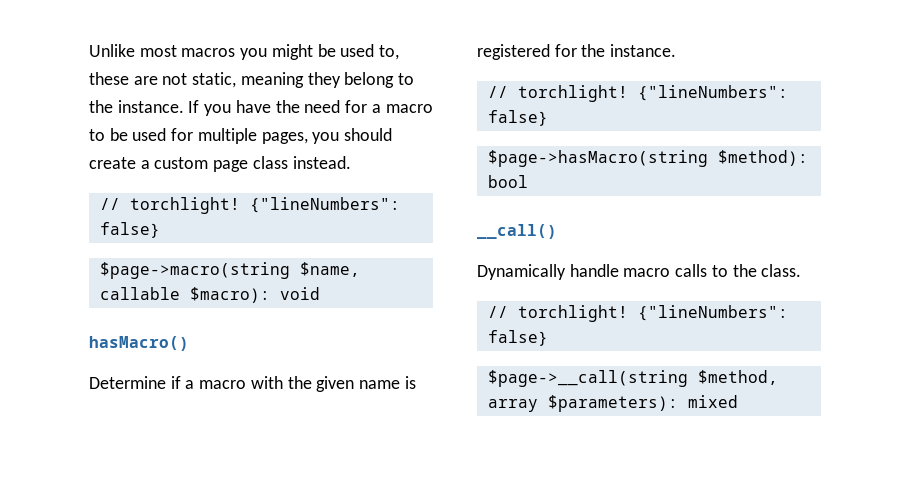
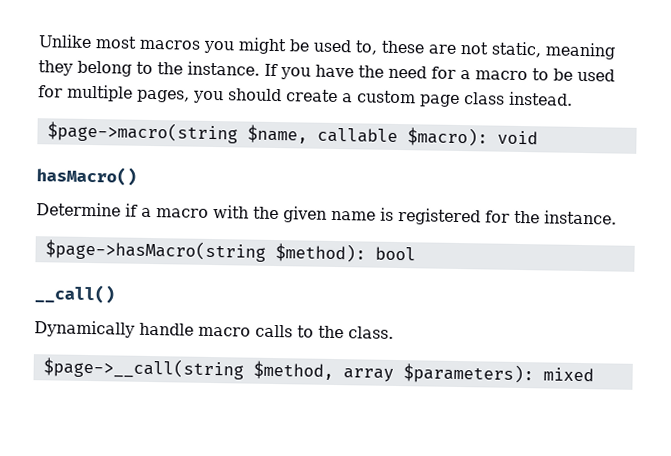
  If you have the need for a macro to be used for multiple pages, you should create a custom page class instead.
- // torchlight! {"lineNumbers": false}
  Determine if a macro with the given name is registered for the instance.
- // torchlight! {"lineNumbers": false}
  Dynamically handle macro calls to the class.
- // torchlight! {"lineNumbers": false}

